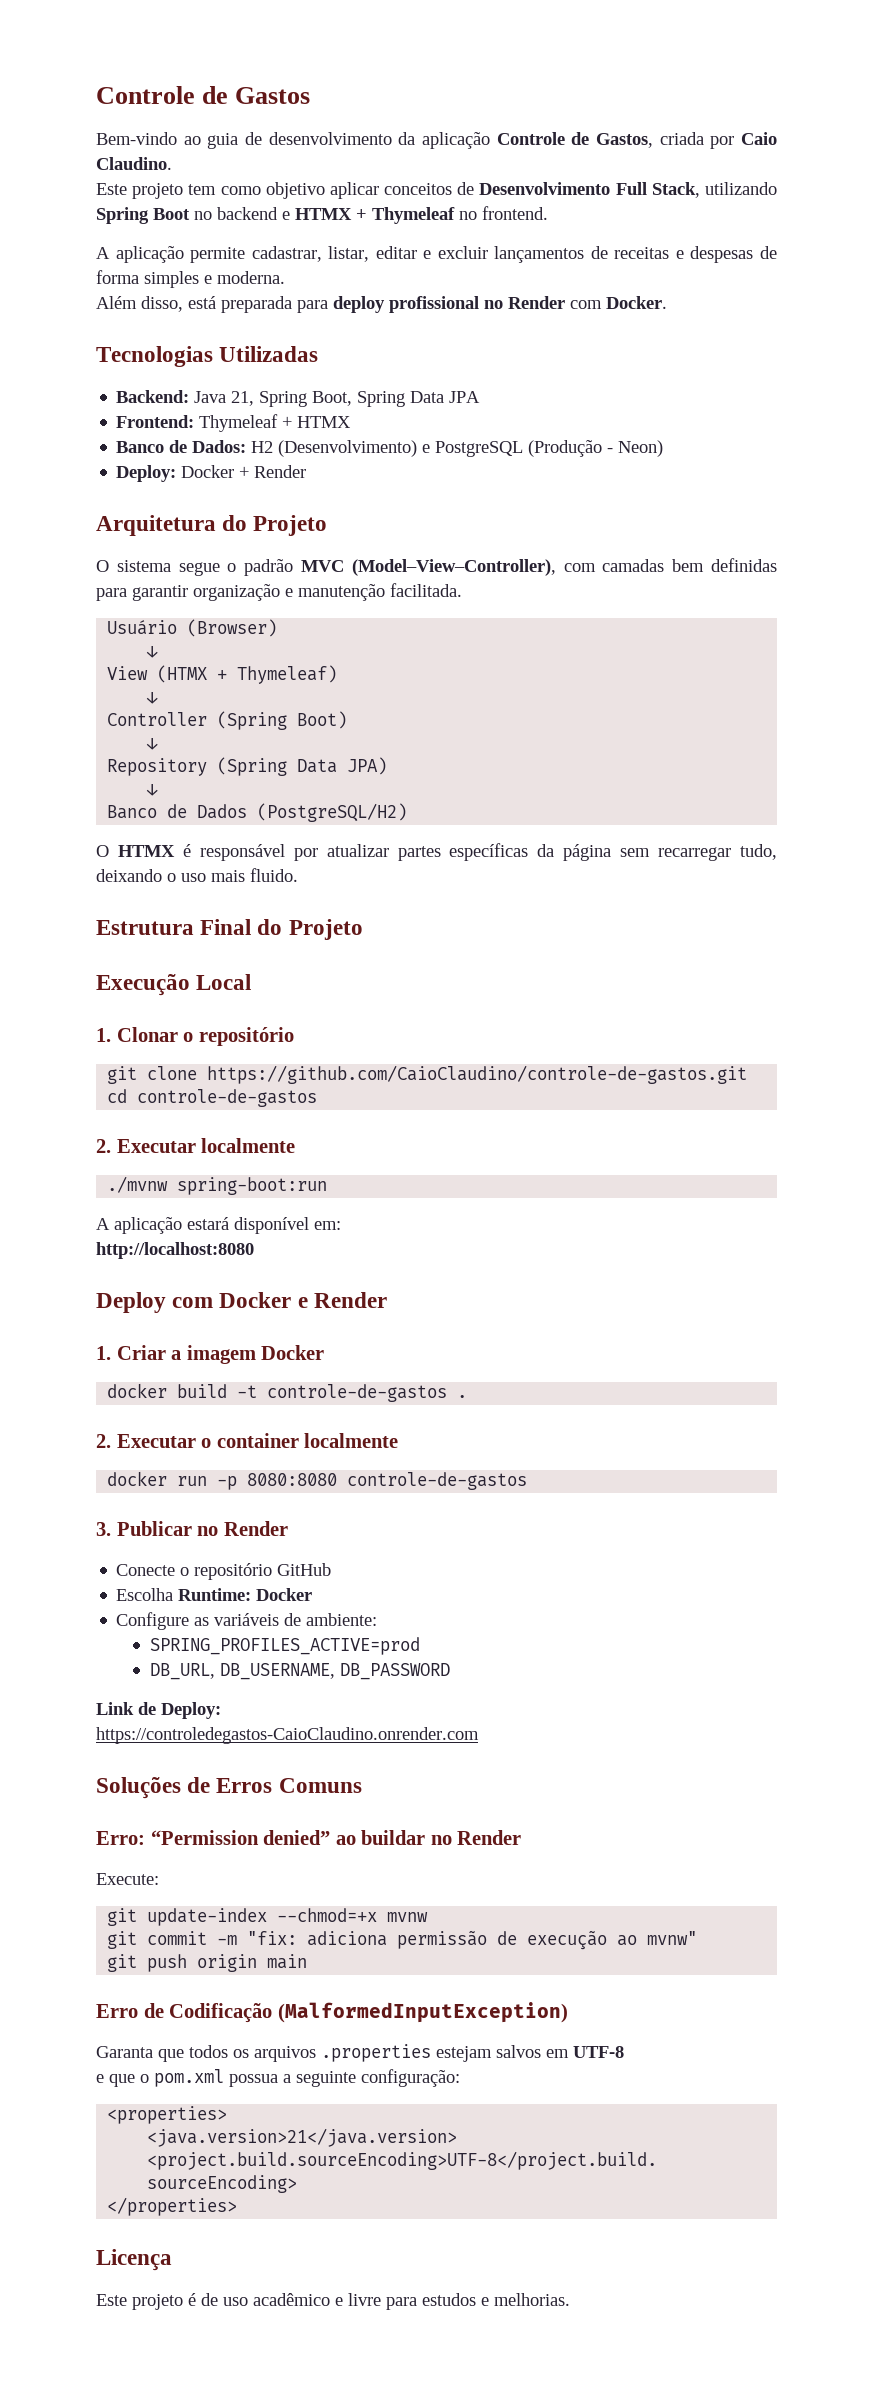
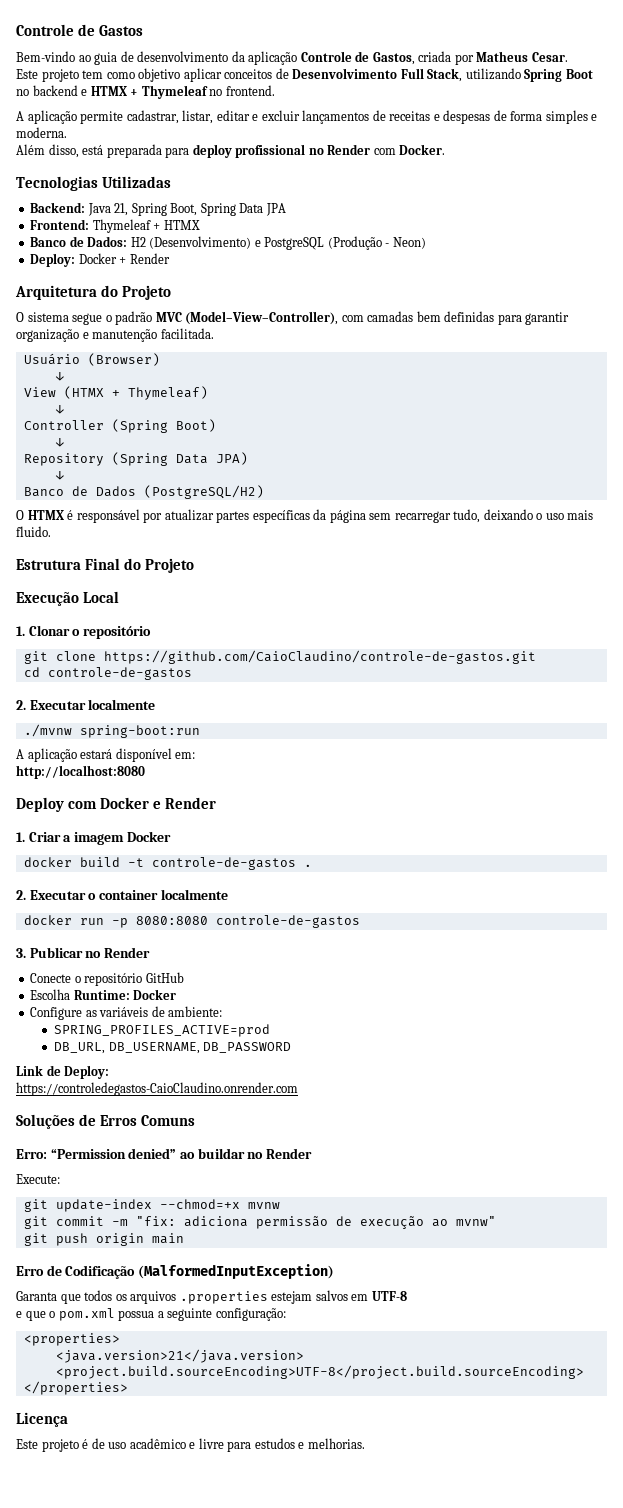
- Bem-vindo ao guia de desenvolvimento da aplicação Controle de Gastos, criada por Caio Claudino.
+ Bem-vindo ao guia de desenvolvimento da aplicação Controle de Gastos, criada por Matheus Cesar.

